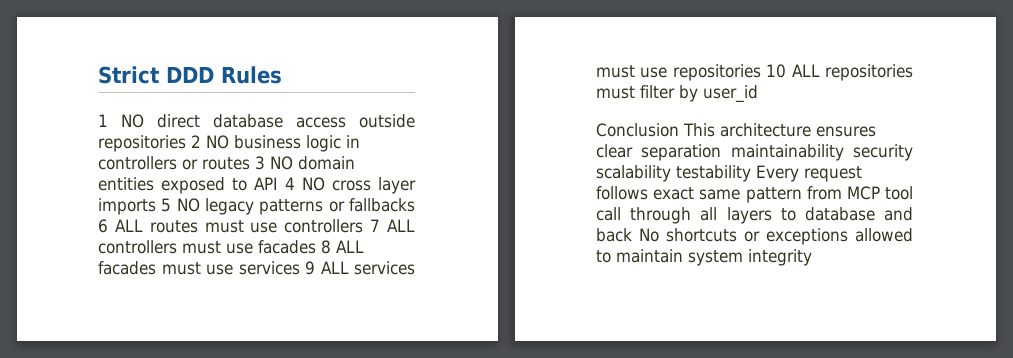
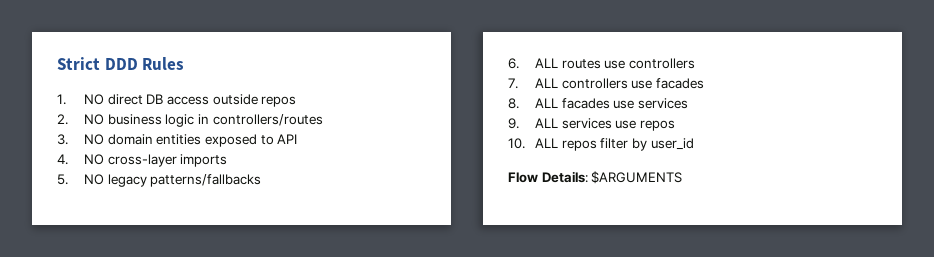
- 1 NO direct database access outside repositories 2 NO business logic in controllers or routes 3 NO domain entities exposed to API 4 NO cross layer imports 5 NO legacy patterns or fallbacks 6 ALL routes must use controllers 7 ALL controllers must use facades 8 ALL facades must use services 9 ALL services must use repositories 10 ALL repositories must filter by user_id
- Conclusion This architecture ensures clear separation maintainability security scalability testability Every request follows exact same pattern from MCP tool call through all layers to database and back No shortcuts or exceptions allowed to maintain system integrity
+ 1. NO direct DB access outside repos
+ 2. NO business logic in controllers/routes
+ 3. NO domain entities exposed to API
+ 4. NO cross-layer imports
+ 5. NO legacy patterns/fallbacks
+ 6. ALL routes use controllers
+ 7. ALL controllers use facades
+ 8. ALL facades use services
+ 9. ALL services use repos
+ 10. ALL repos filter by user_id
+ Flow Details: $ARGUMENTS

